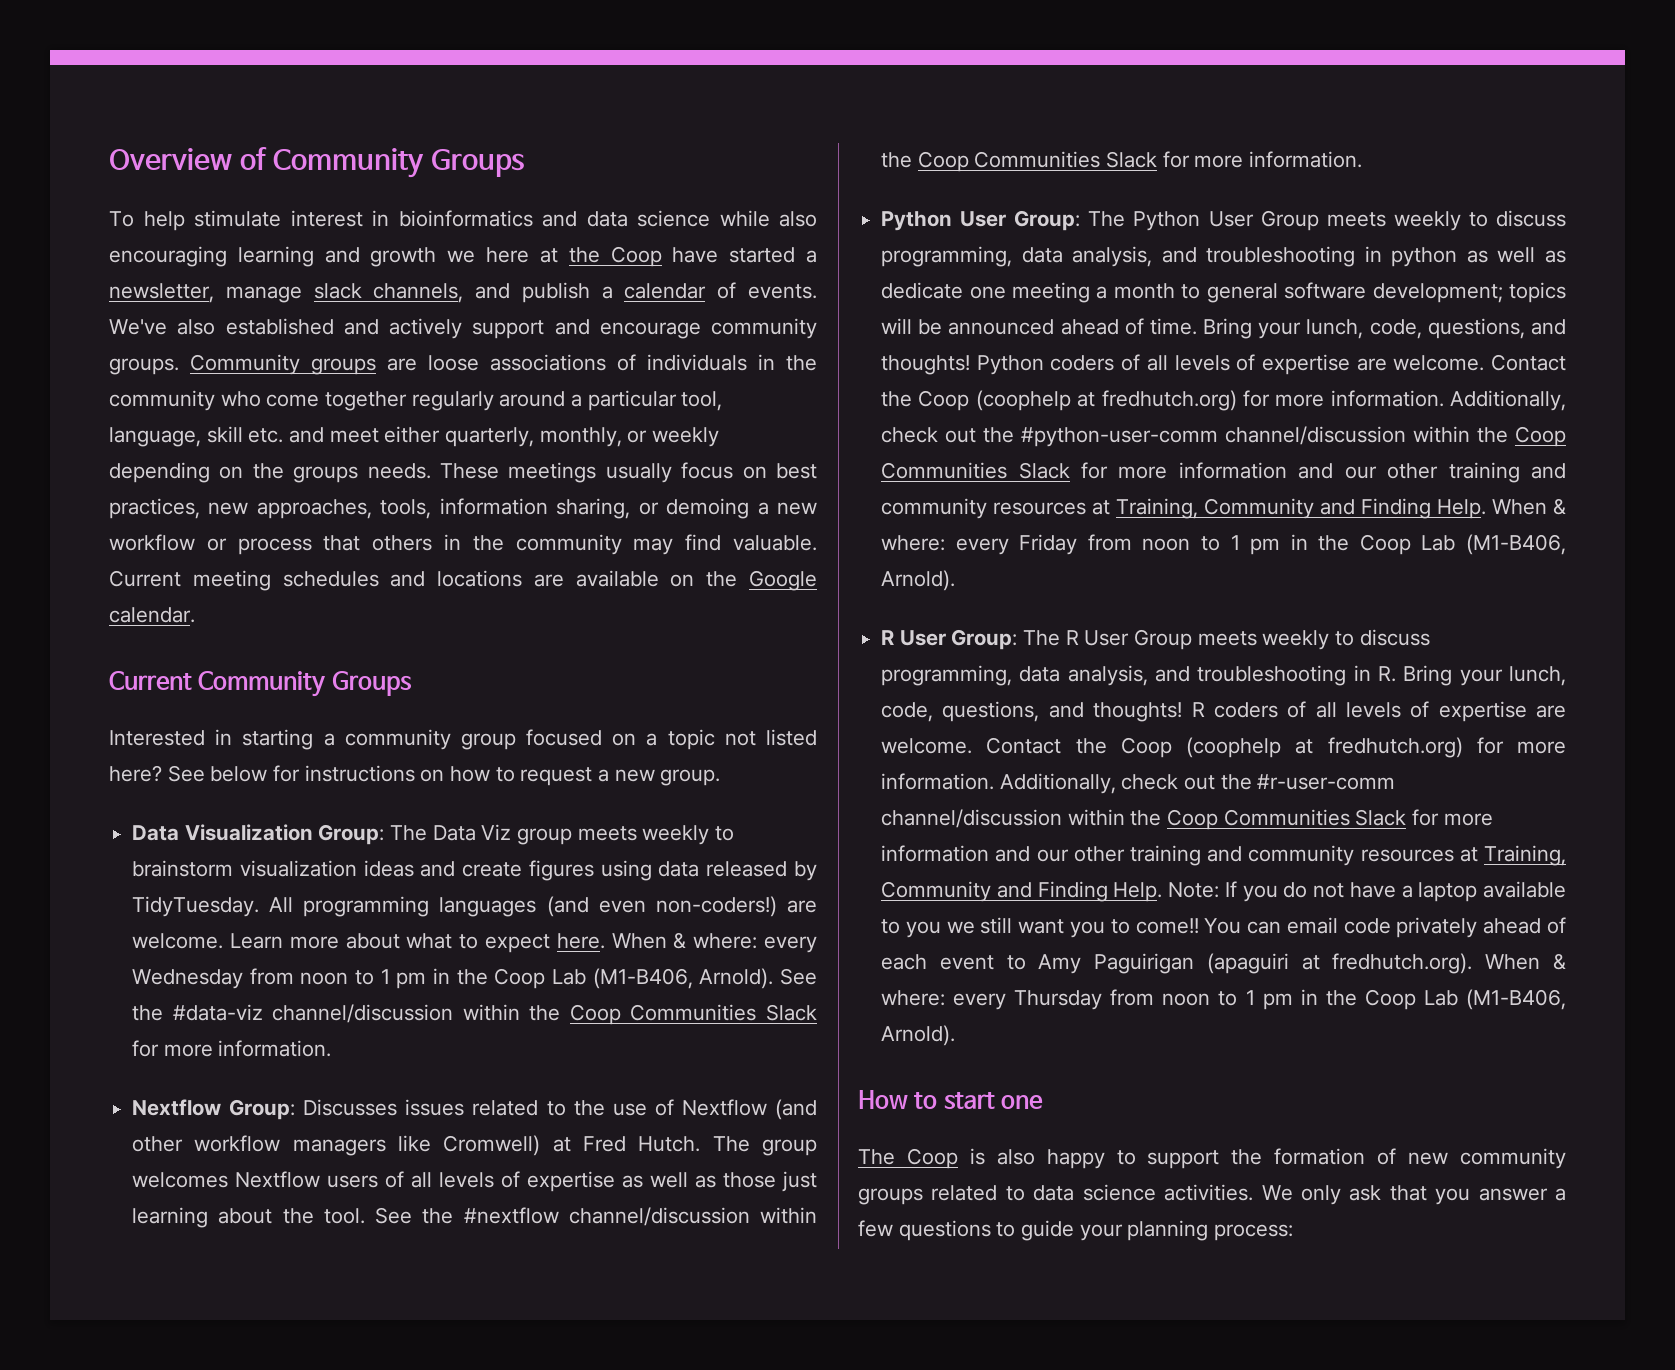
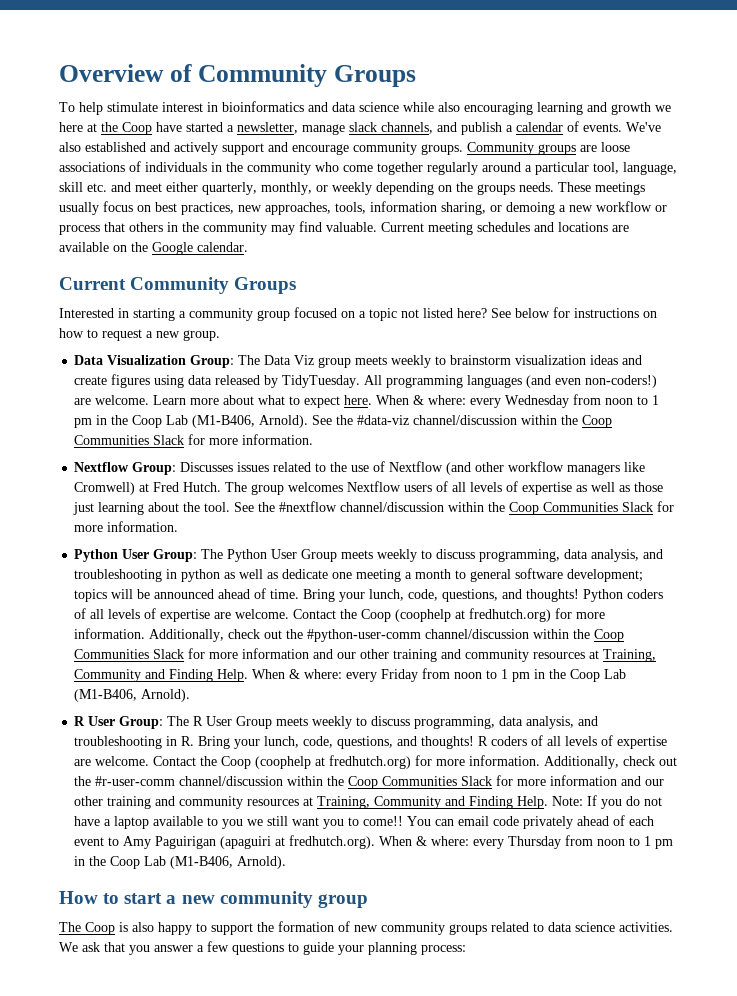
- How to start one
+ How to start a new community group
- We only ask that you answer a few questions to guide your planning process:
+ We ask that you answer a few questions to guide your planning process:

